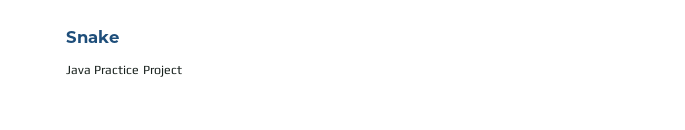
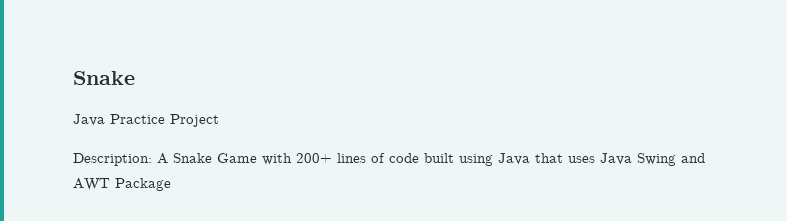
+ Description: A Snake Game with 200+ lines of code built using Java that uses Java Swing and AWT Package

